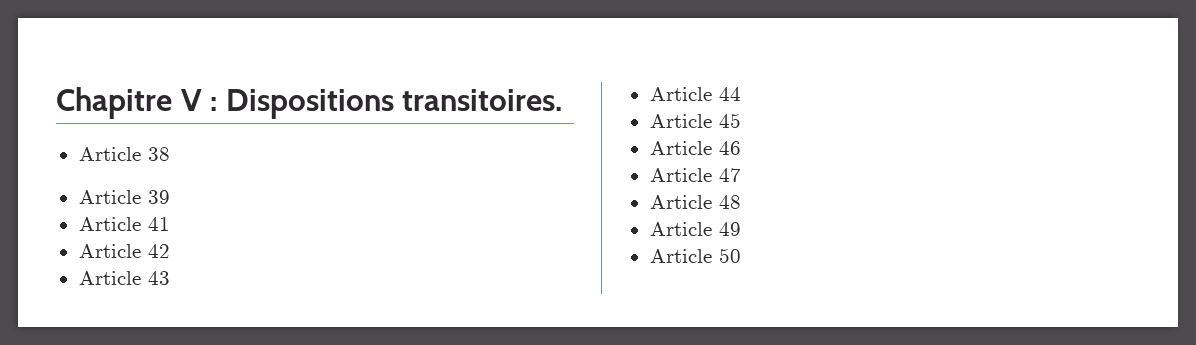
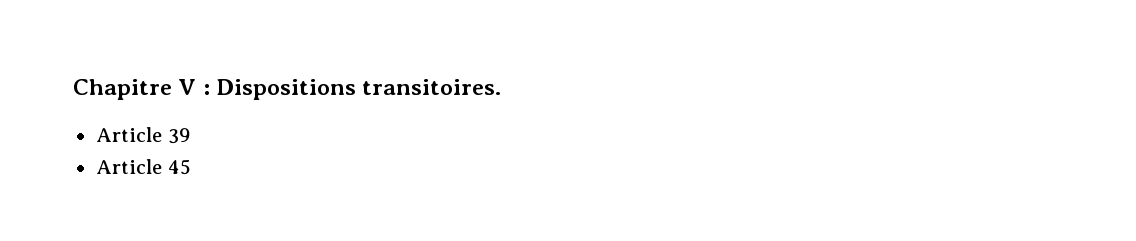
- Article 38
- Article 41
- Article 42
- Article 43
- Article 44
  Article 45
- Article 46
- Article 47
- Article 48
- Article 49
- Article 50

